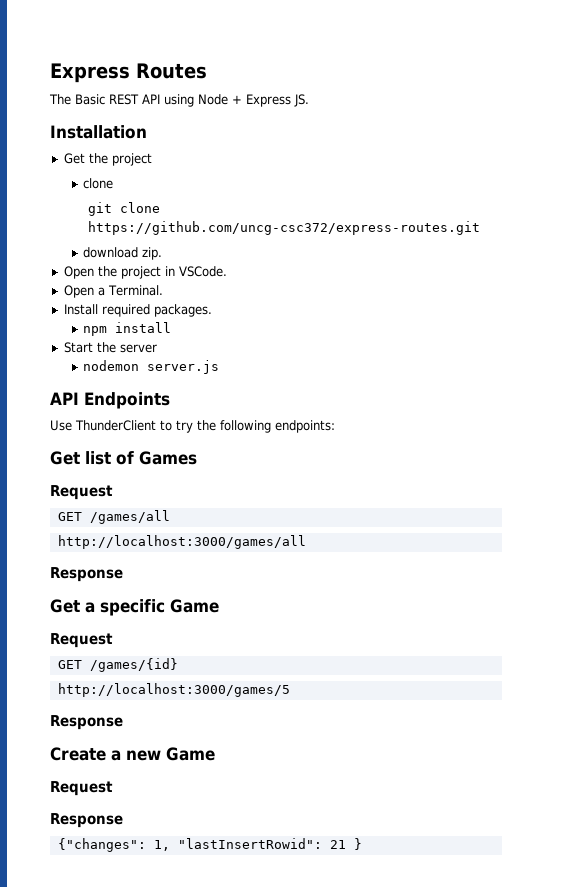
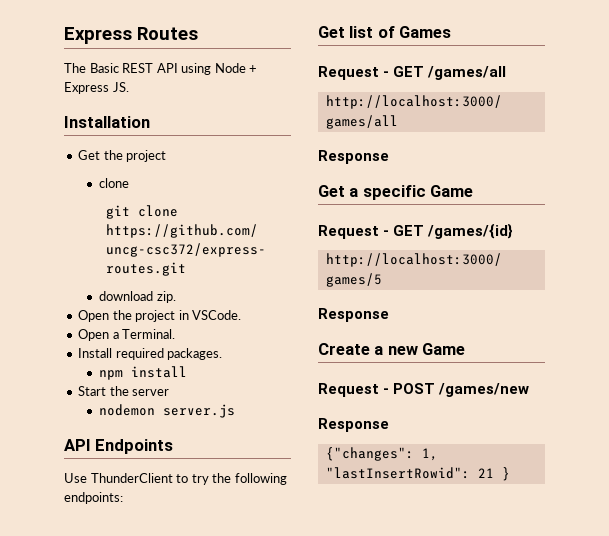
  Get list of Games
- Request
- GET /games/all
+ Request - GET /games/all
  Get a specific Game
- Request
- GET /games/{id}
+ Request - GET /games/{id}
  Create a new Game
- Request
+ Request - POST /games/new

